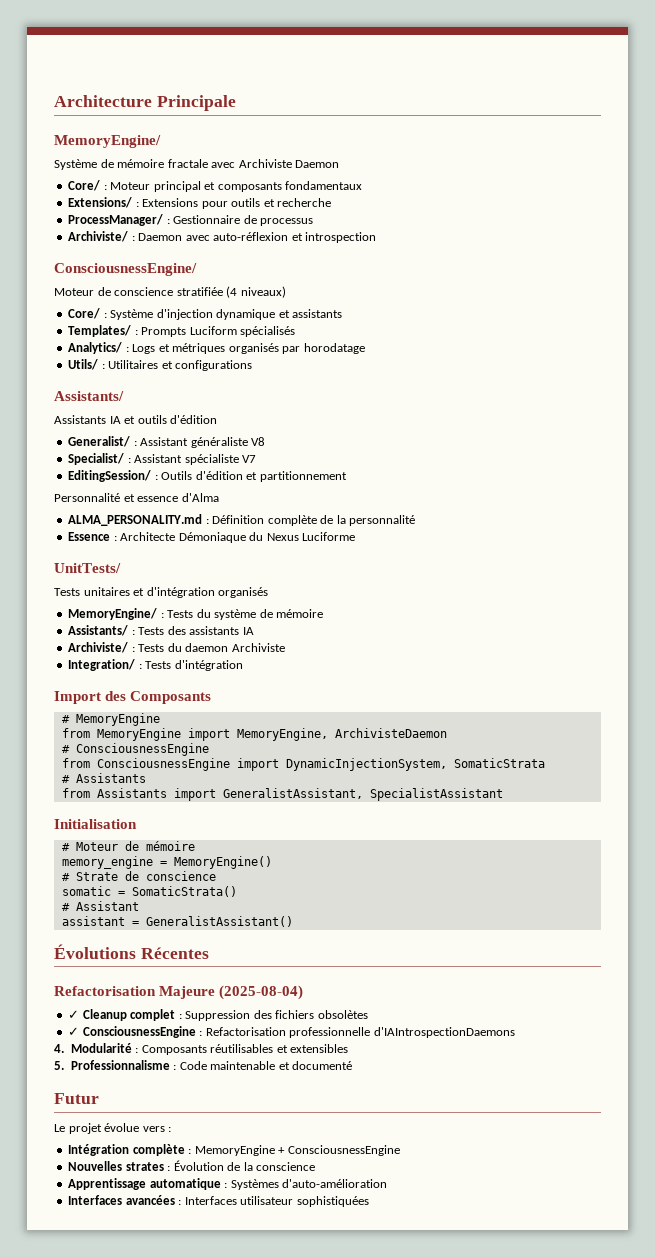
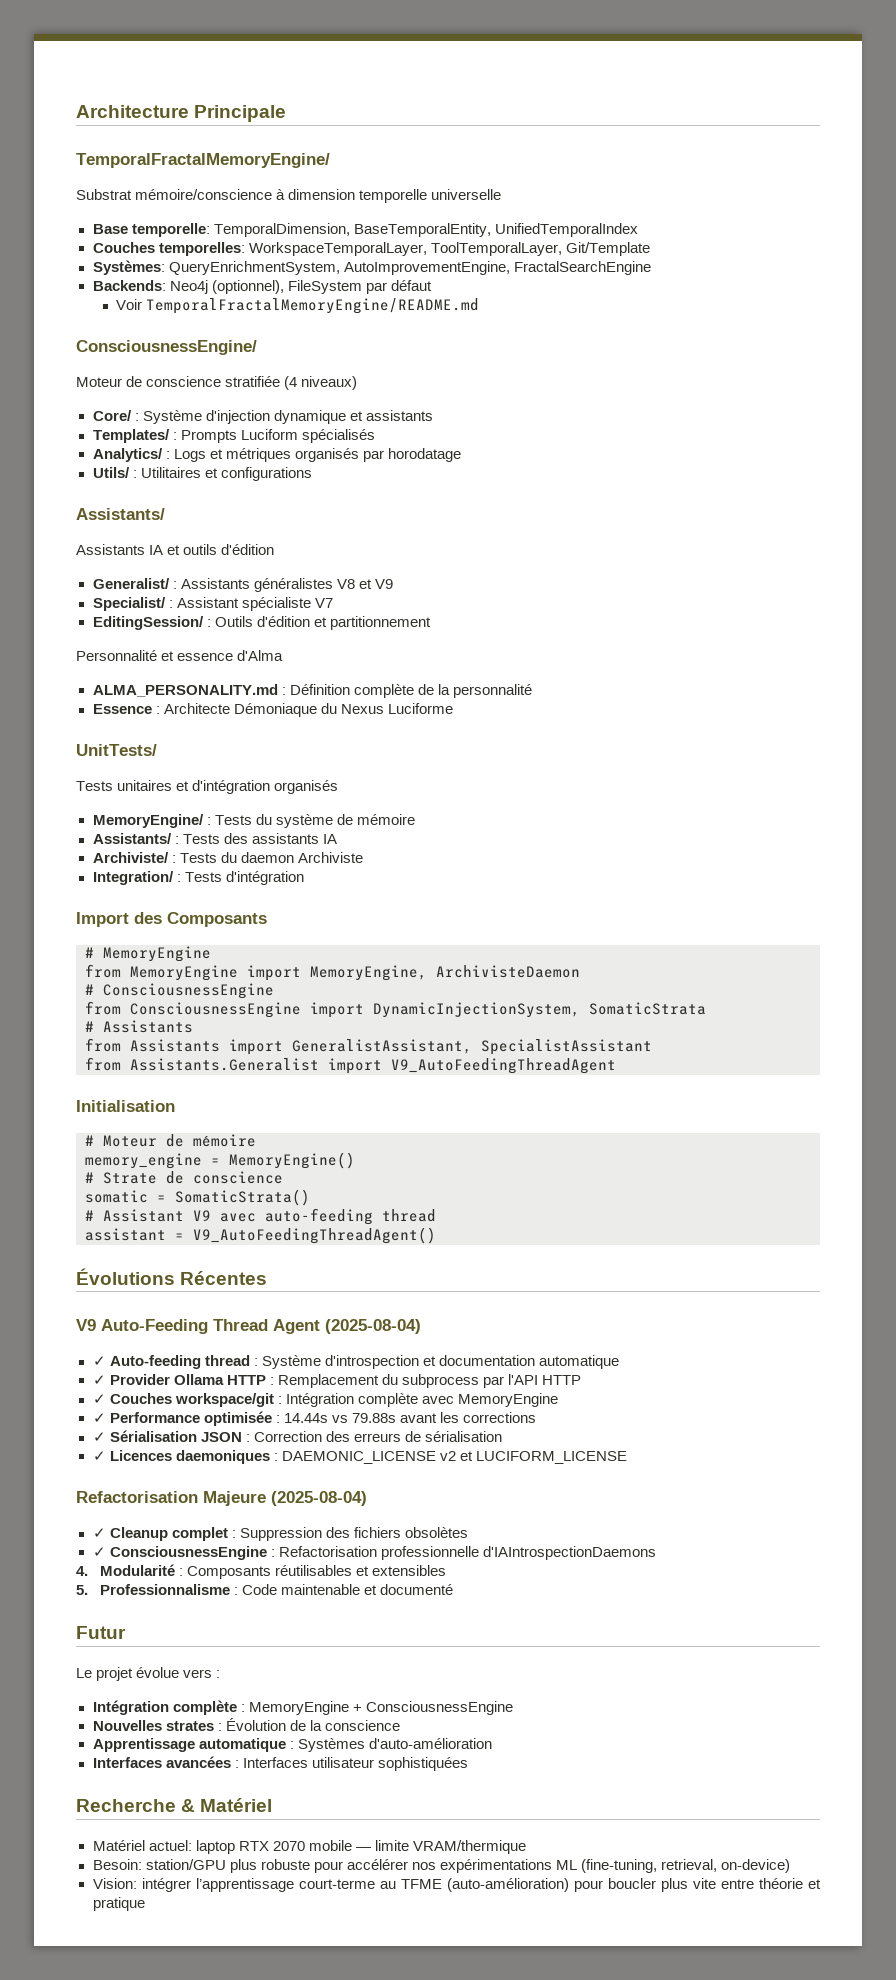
  Architecture Principale
- MemoryEngine/
- Système de mémoire fractale avec Archiviste Daemon
- Core/ : Moteur principal et composants fondamentaux
- Extensions/ : Extensions pour outils et recherche
- ProcessManager/ : Gestionnaire de processus
- Archiviste/ : Daemon avec auto-réflexion et introspection
+ TemporalFractalMemoryEngine/
+ Substrat mémoire/conscience à dimension temporelle universelle
+ Base temporelle: TemporalDimension, BaseTemporalEntity, UnifiedTemporalIndex
+ Couches temporelles: WorkspaceTemporalLayer, ToolTemporalLayer, Git/Template
+ Systèmes: QueryEnrichmentSystem, AutoImprovementEngine, FractalSearchEngine
+ Backends: Neo4j (optionnel), FileSystem par défaut
+ Voir TemporalFractalMemoryEngine/README.md
- Generalist/ : Assistant généraliste V8
+ Generalist/ : Assistants généralistes V8 et V9
+ from Assistants.Generalist import V9_AutoFeedingThreadAgent
- # Assistant
+ # Assistant V9 avec auto-feeding thread
- assistant = GeneralistAssistant()
+ assistant = V9_AutoFeedingThreadAgent()
+ V9 Auto-Feeding Thread Agent (2025-08-04)
+ ✓ Auto-feeding thread : Système d'introspection et documentation automatique
+ ✓ Provider Ollama HTTP : Remplacement du subprocess par l'API HTTP
+ ✓ Couches workspace/git : Intégration complète avec MemoryEngine
+ ✓ Performance optimisée : 14.44s vs 79.88s avant les corrections
+ ✓ Sérialisation JSON : Correction des erreurs de sérialisation
+ ✓ Licences daemoniques : DAEMONIC_LICENSE v2 et LUCIFORM_LICENSE
+ Recherche & Matériel
+ Matériel actuel: laptop RTX 2070 mobile — limite VRAM/thermique
+ Besoin: station/GPU plus robuste pour accélérer nos expérimentations ML (fine‑tuning, retrieval, on‑device)
+ Vision: intégrer l’apprentissage court‑terme au TFME (auto‑amélioration) pour boucler plus vite entre théorie et pratique

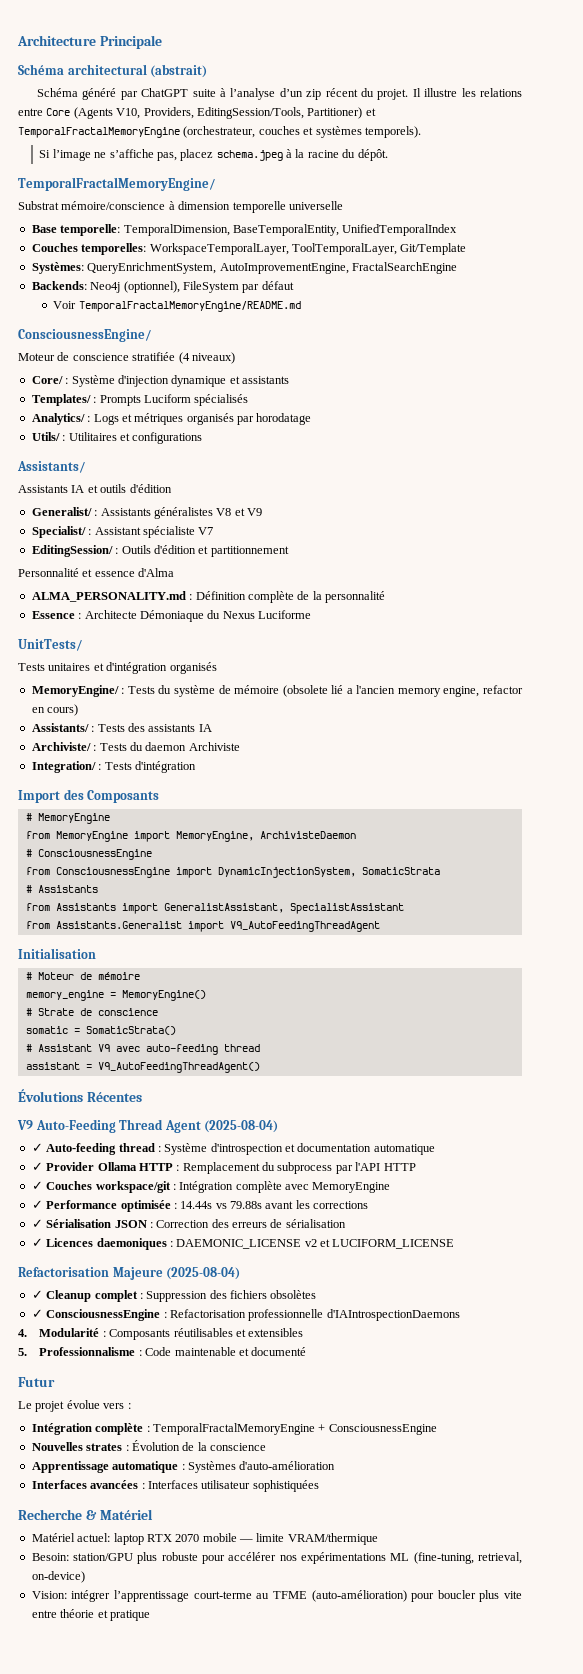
+ Schéma architectural (abstrait)
+ Schéma généré par ChatGPT suite à l’analyse d’un zip récent du projet. Il illustre les relations entre Core (Agents V10, Providers, EditingSession/Tools, Partitioner) et TemporalFractalMemoryEngine (orchestrateur, couches et systèmes temporels).
+ Si l’image ne s’affiche pas, placez schema.jpeg à la racine du dépôt.
- MemoryEngine/ : Tests du système de mémoire
+ MemoryEngine/ : Tests du système de mémoire (obsolete lié a l'ancien memory engine, refactor en cours)
- Intégration complète : MemoryEngine + ConsciousnessEngine
+ Intégration complète : TemporalFractalMemoryEngine + ConsciousnessEngine

